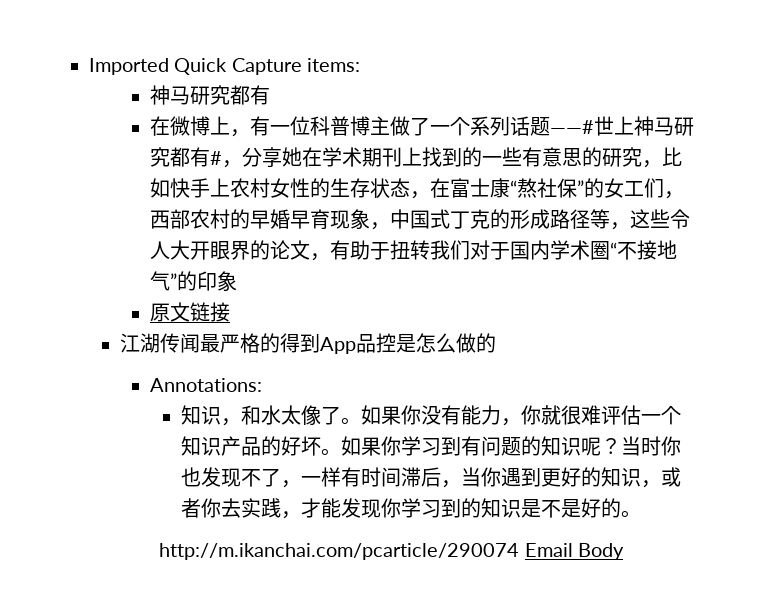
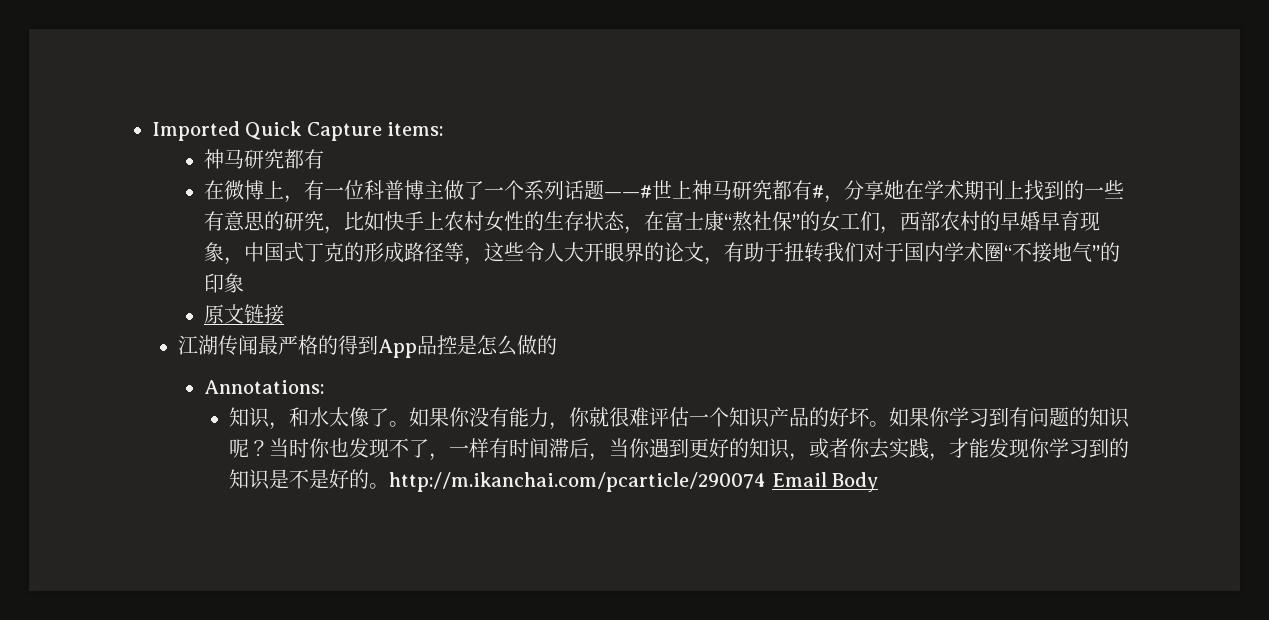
- 当时你也发现不了，一样有时间滞后，当你遇到更好的知识，或者你去实践，才能发现你学习到的知识是不是好的。
- http://m.ikanchai.com/pcarticle/290074 Email Body
+ 当时你也发现不了，一样有时间滞后，当你遇到更好的知识，或者你去实践，才能发现你学习到的知识是不是好的。http://m.ikanchai.com/pcarticle/290074 Email Body

